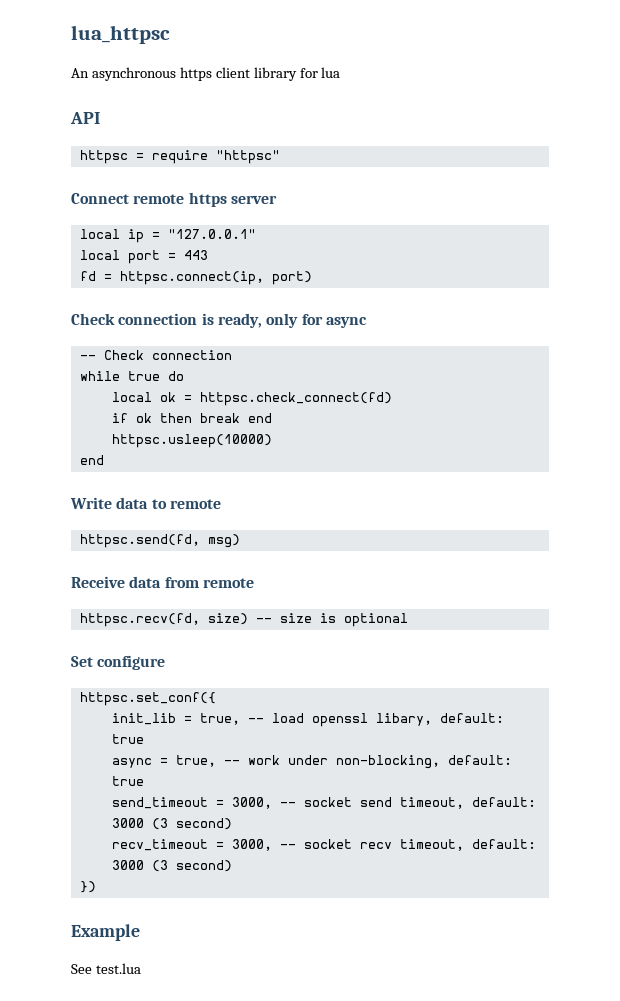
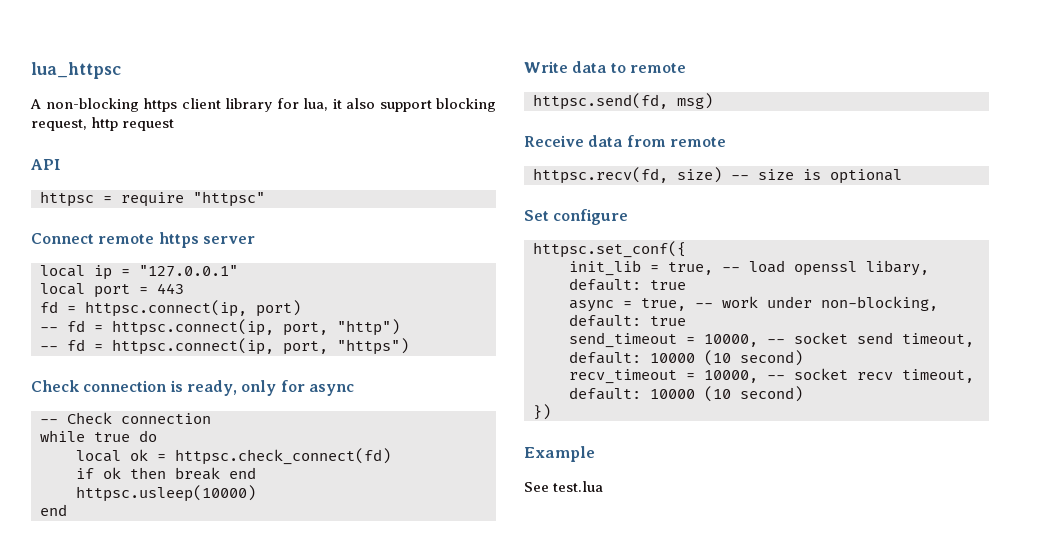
- An asynchronous https client library for lua
+ A non-blocking https client library for lua, it also support blocking request, http request
+ -- fd = httpsc.connect(ip, port, "http")
+ -- fd = httpsc.connect(ip, port, "https")
- send_timeout = 3000, -- socket send timeout, default: 3000 (3 second)
+ send_timeout = 10000, -- socket send timeout, default: 10000 (10 second)
- recv_timeout = 3000, -- socket recv timeout, default: 3000 (3 second)
+ recv_timeout = 10000, -- socket recv timeout, default: 10000 (10 second)

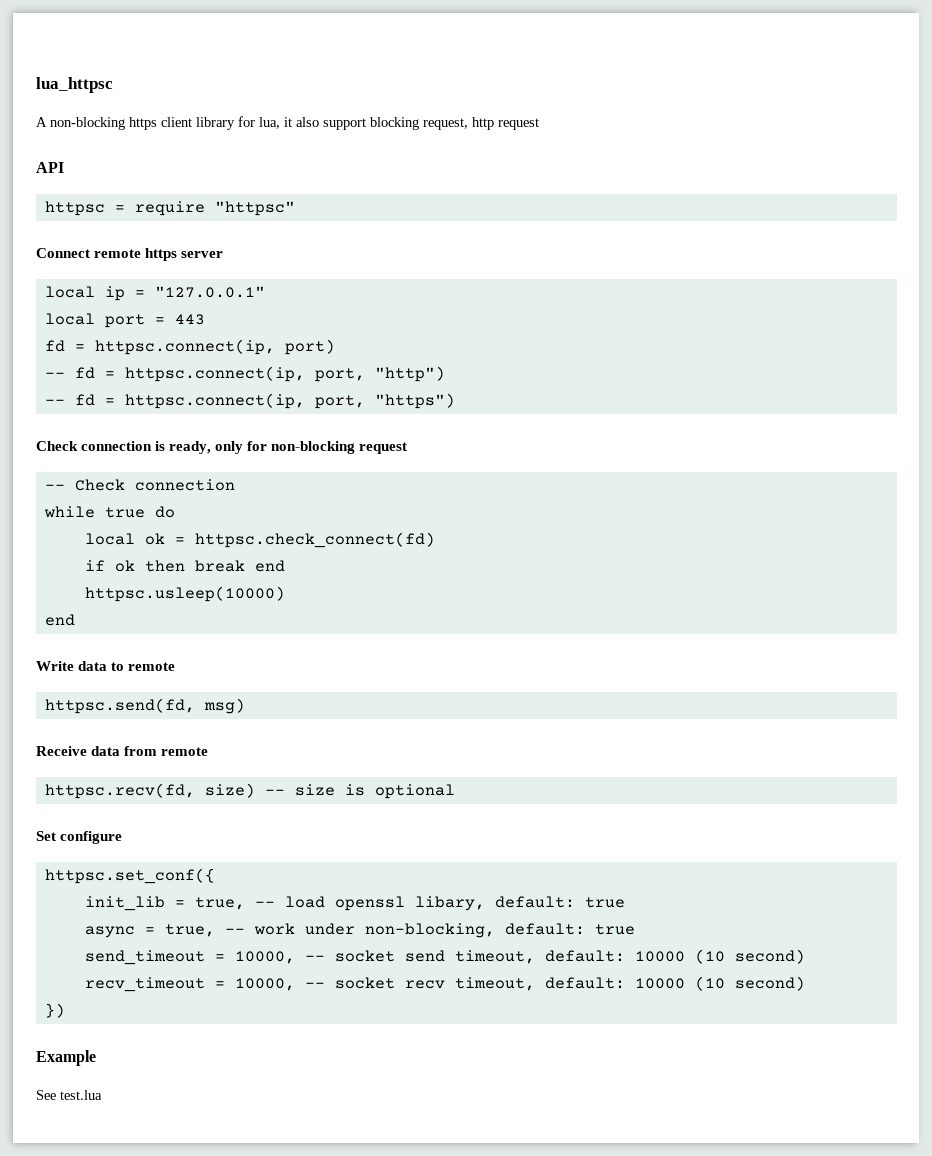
- Check connection is ready, only for async
+ Check connection is ready, only for non-blocking request

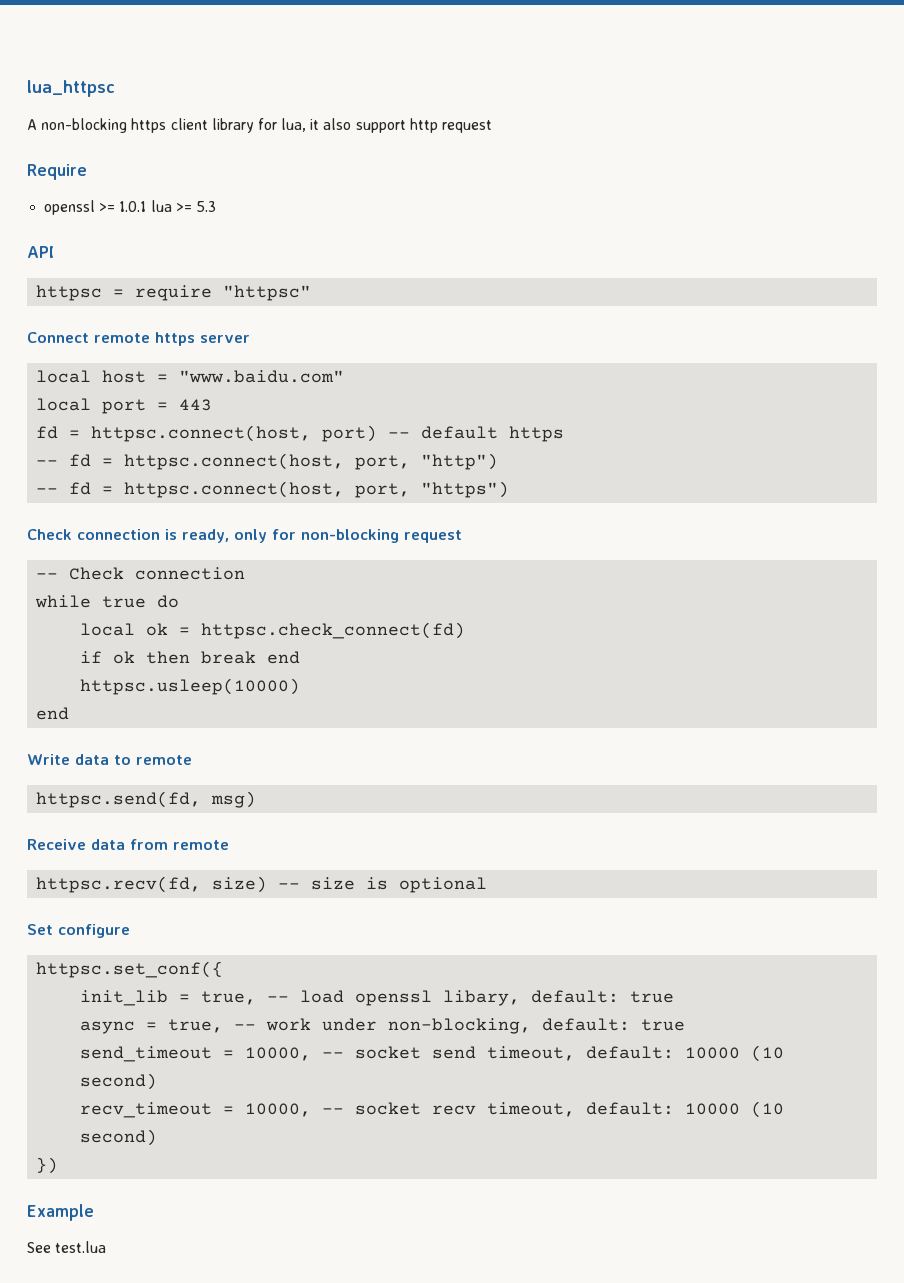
- A non-blocking https client library for lua, it also support blocking request, http request
+ A non-blocking https client library for lua, it also support http request
+ Require
+ openssl >= 1.0.1 lua >= 5.3
- local ip = "127.0.0.1"
+ local host = "www.baidu.com"
- fd = httpsc.connect(ip, port)
- -- fd = httpsc.connect(ip, port, "http")
+ fd = httpsc.connect(host, port) -- default https
+ -- fd = httpsc.connect(host, port, "http")
- -- fd = httpsc.connect(ip, port, "https")
+ -- fd = httpsc.connect(host, port, "https")

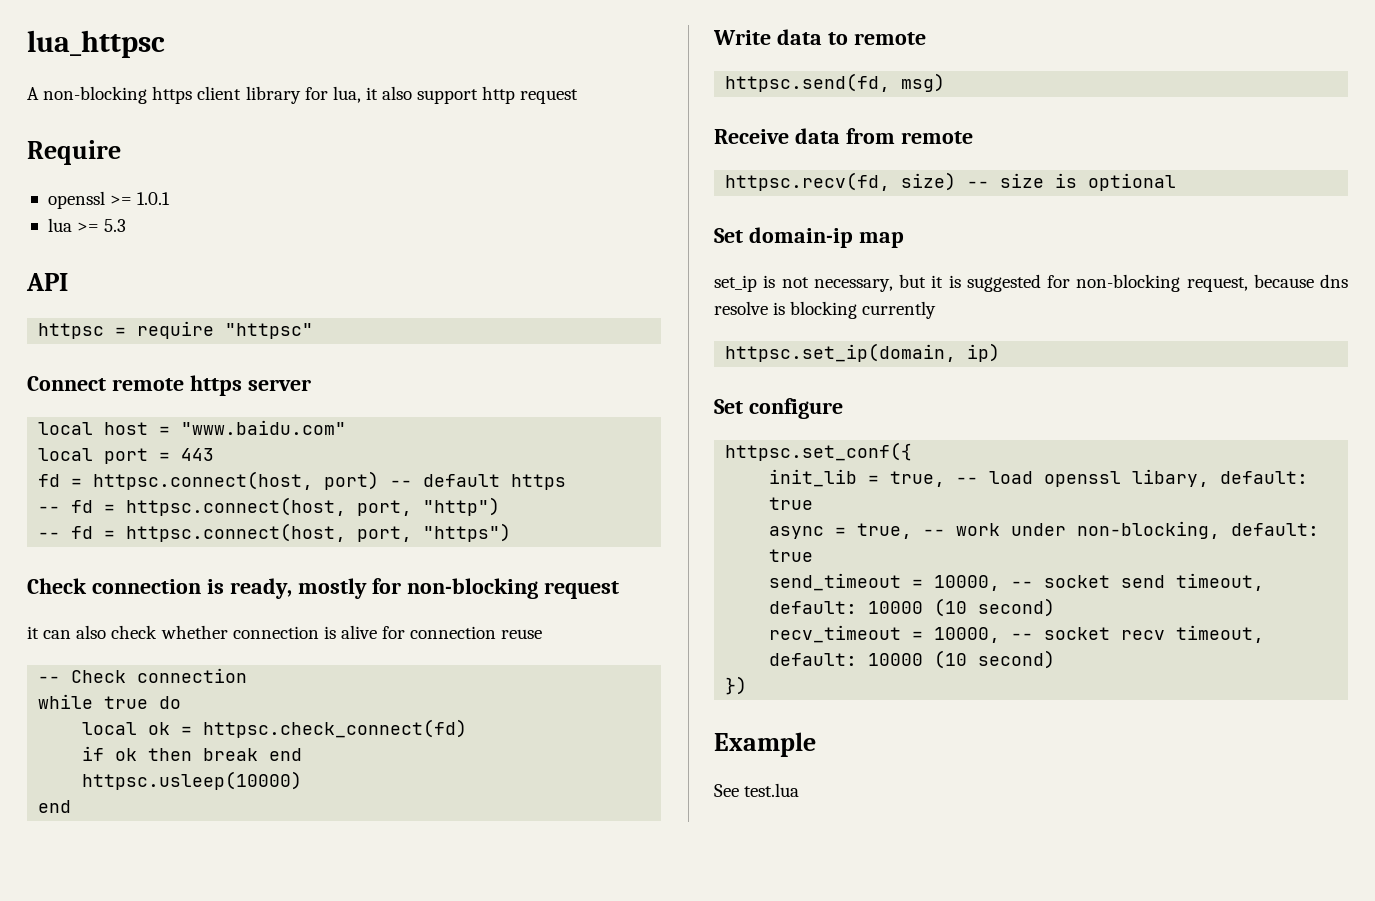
- openssl >= 1.0.1 lua >= 5.3
+ openssl >= 1.0.1
+ lua >= 5.3
- Check connection is ready, only for non-blocking request
+ Check connection is ready, mostly for non-blocking request
+ it can also check whether connection is alive for connection reuse
+ Set domain-ip map
+ set_ip is not necessary, but it is suggested for non-blocking request, because dns resolve is blocking currently
+ httpsc.set_ip(domain, ip)

